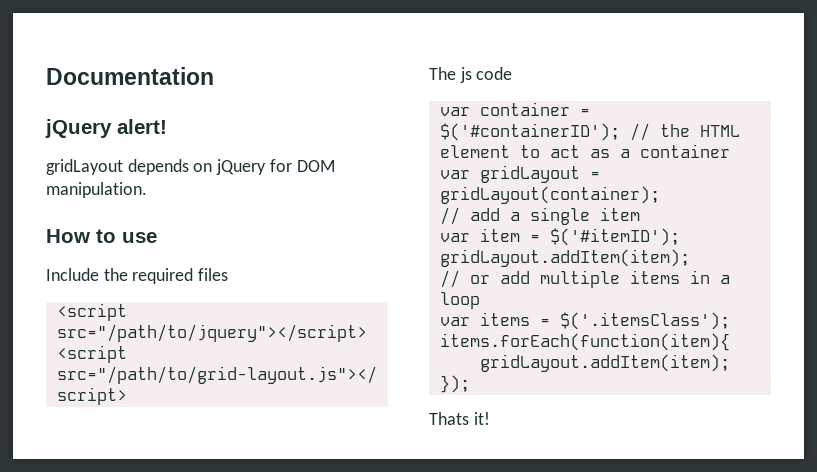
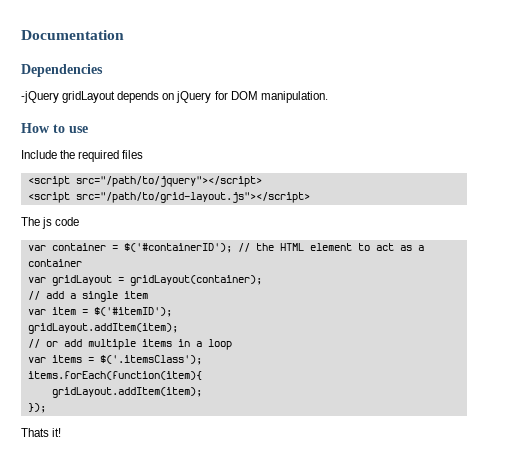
- jQuery alert!
- gridLayout depends on jQuery for DOM manipulation.
+ Dependencies
+ -jQuery gridLayout depends on jQuery for DOM manipulation.

